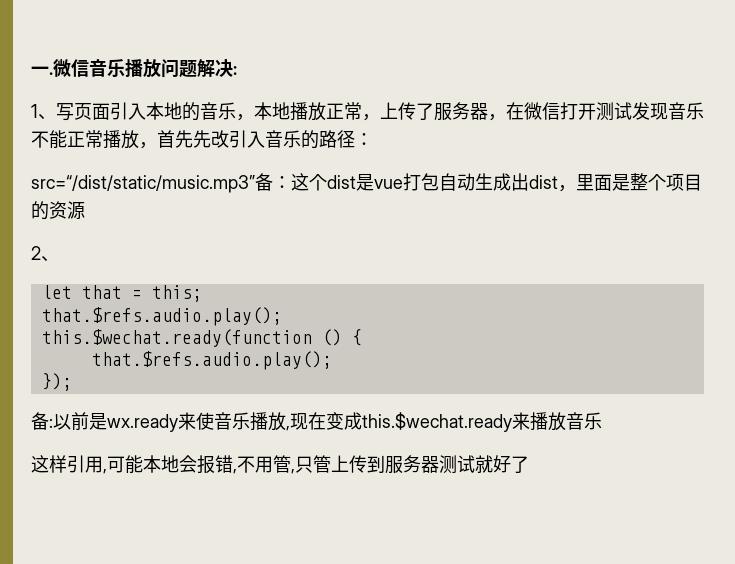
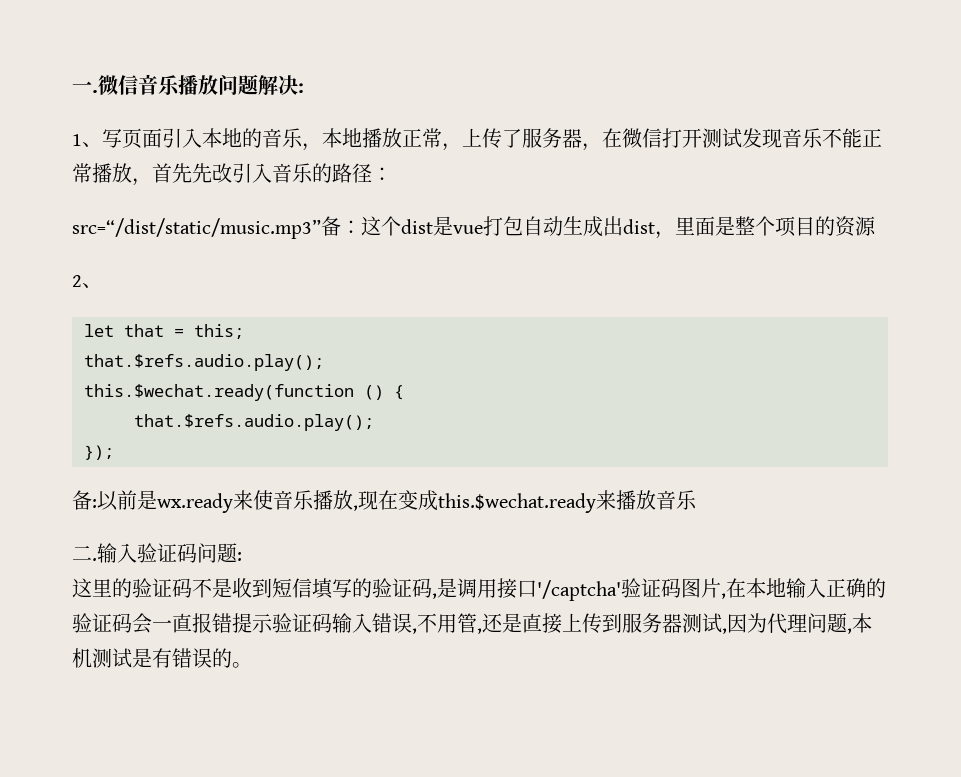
- 这样引用,可能本地会报错,不用管,只管上传到服务器测试就好了
+ 二.输入验证码问题:
+ 这里的验证码不是收到短信填写的验证码,是调用接口'/captcha'验证码图片,在本地输入正确的验证码会一直报错提示验证码输入错误,不用管,还是直接上传到服务器测试,因为代理问题,本机测试是有错误的。

